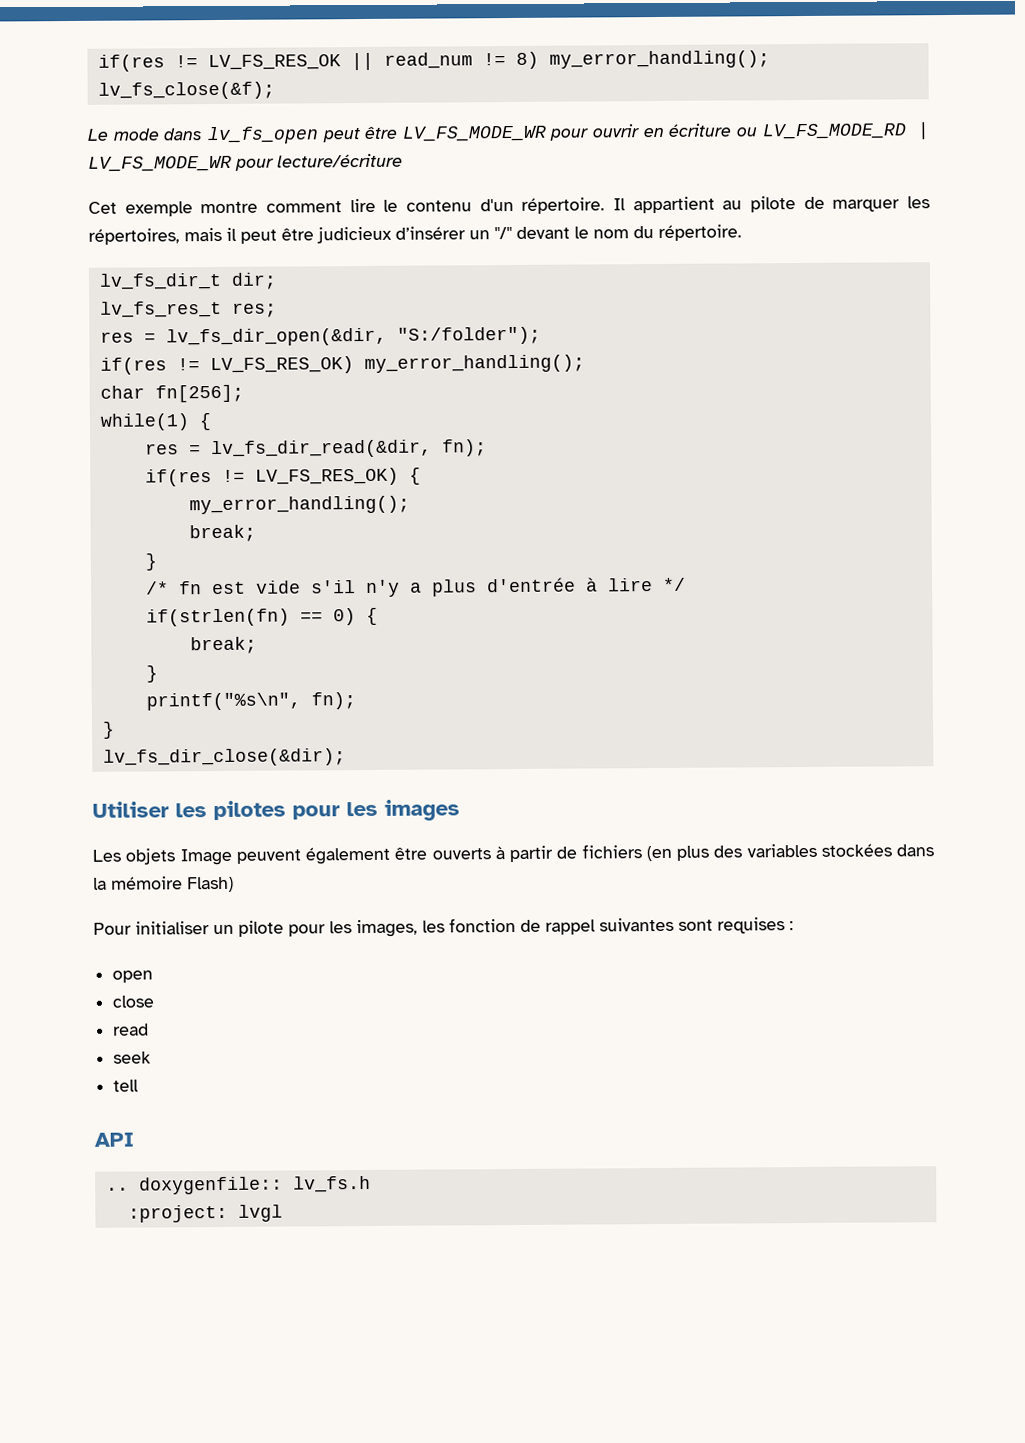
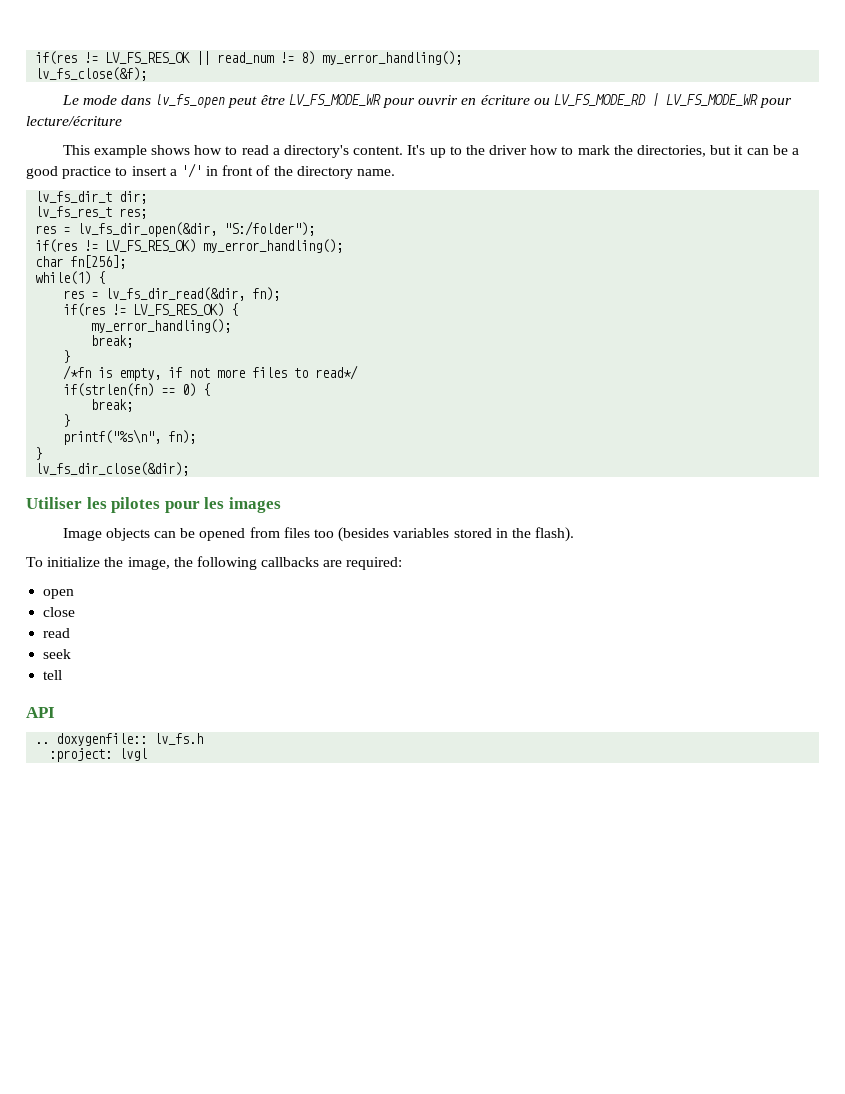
- Cet exemple montre comment lire le contenu d'un répertoire. Il appartient au pilote de marquer les répertoires, mais il peut être judicieux d’insérer un "/" devant le nom du répertoire.
+ This example shows how to read a directory's content. It's up to the driver how to mark the directories, but it can be a good practice to insert a '/' in front of the directory name.
- /* fn est vide s'il n'y a plus d'entrée à lire */
+ /*fn is empty, if not more files to read*/
- Les objets Image peuvent également être ouverts à partir de fichiers (en plus des variables stockées dans la mémoire Flash)
- Pour initialiser un pilote pour les images, les fonction de rappel suivantes sont requises :
+ Image objects can be opened from files too (besides variables stored in the flash).
+ To initialize the image, the following callbacks are required:

